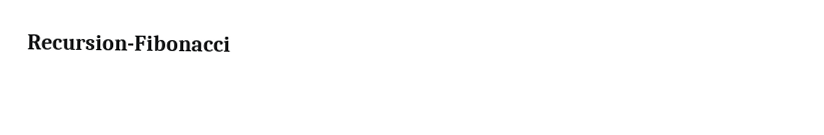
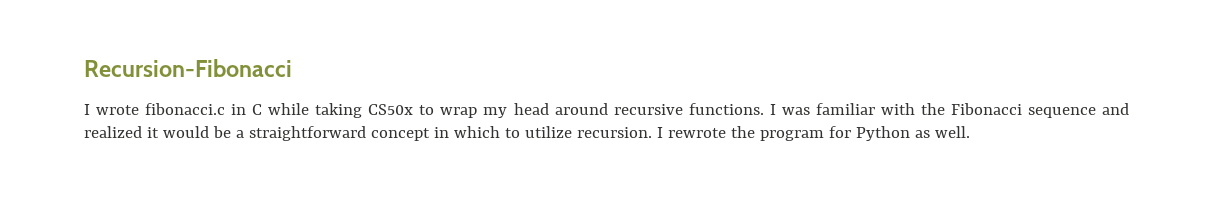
+ I wrote fibonacci.c in C while taking CS50x to wrap my head around recursive functions. I was familiar with the Fibonacci sequence and realized it would be a straightforward concept in which to utilize recursion. I rewrote the program for Python as well.

